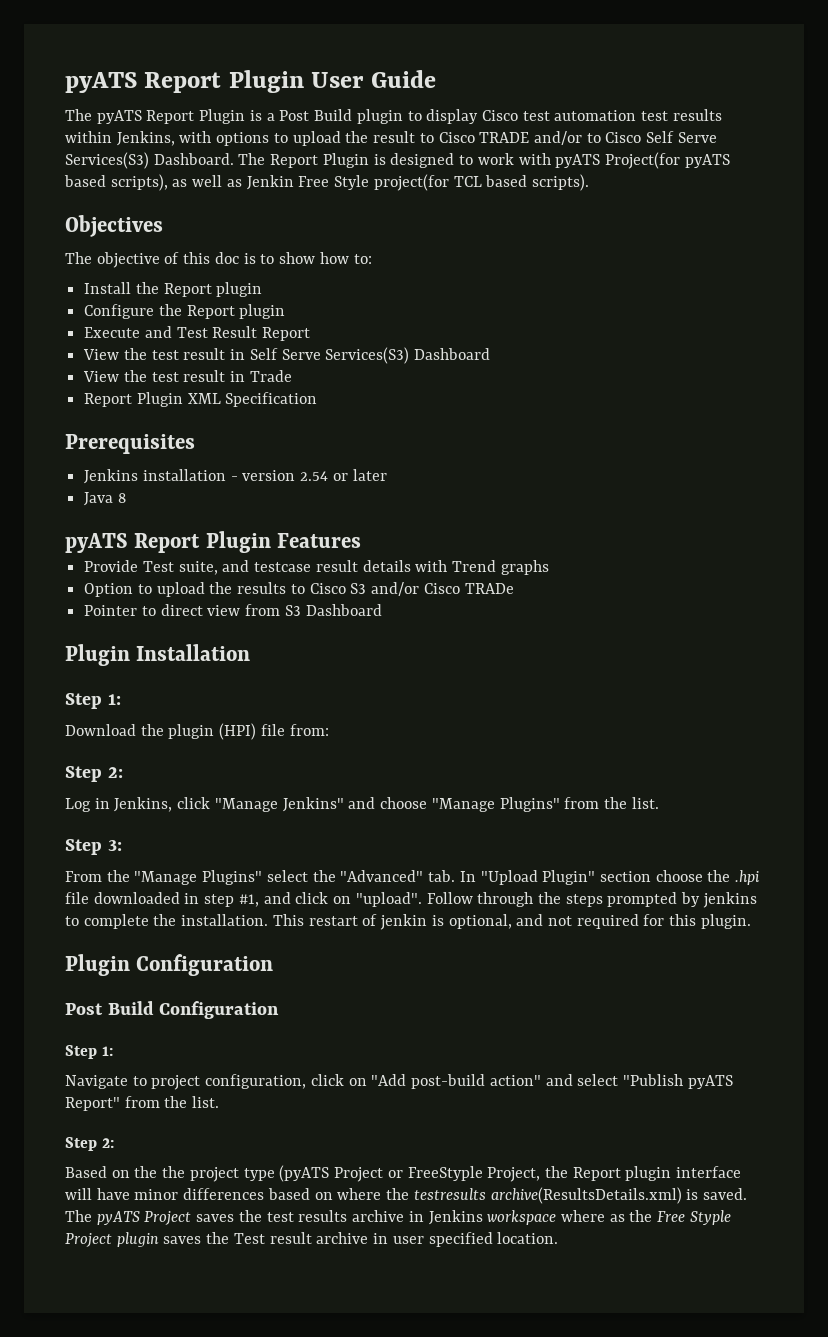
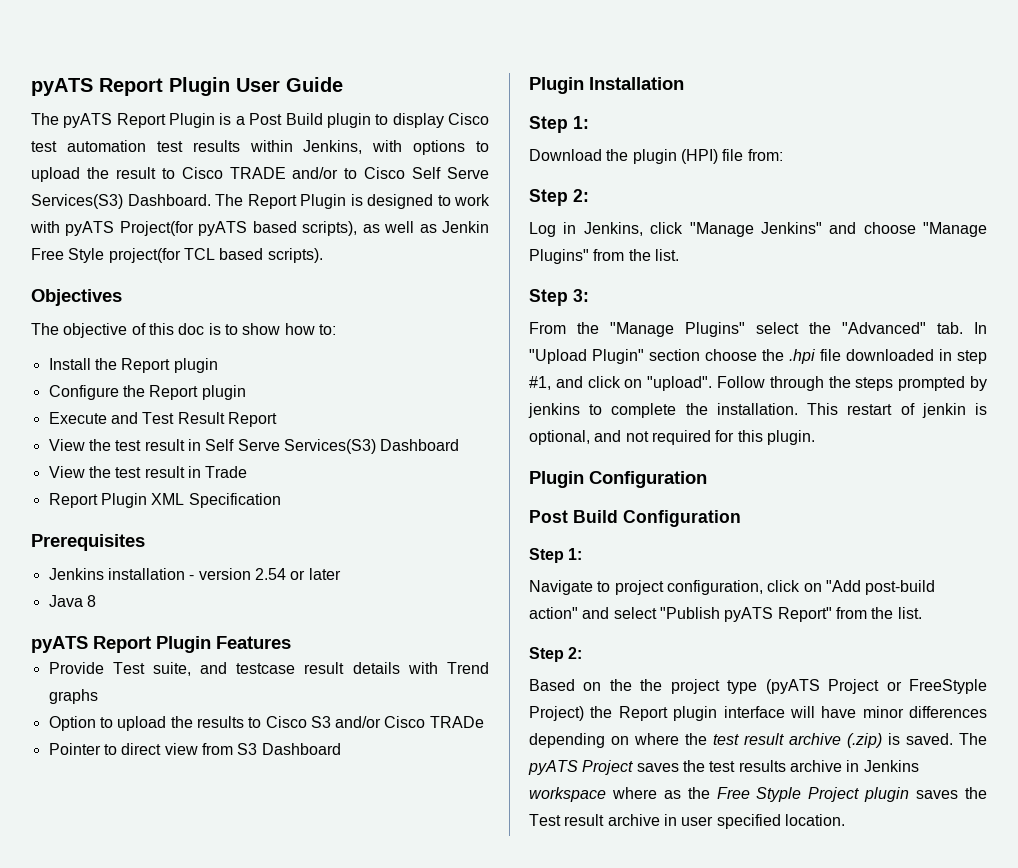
- Based on the the project type (pyATS Project or FreeStyple Project, the Report plugin interface will have minor differences based on where the testresults archive(ResultsDetails.xml) is saved.
+ Based on the the project type (pyATS Project or FreeStyple Project) the Report plugin interface will have minor differences depending on where the test result archive (.zip) is saved.

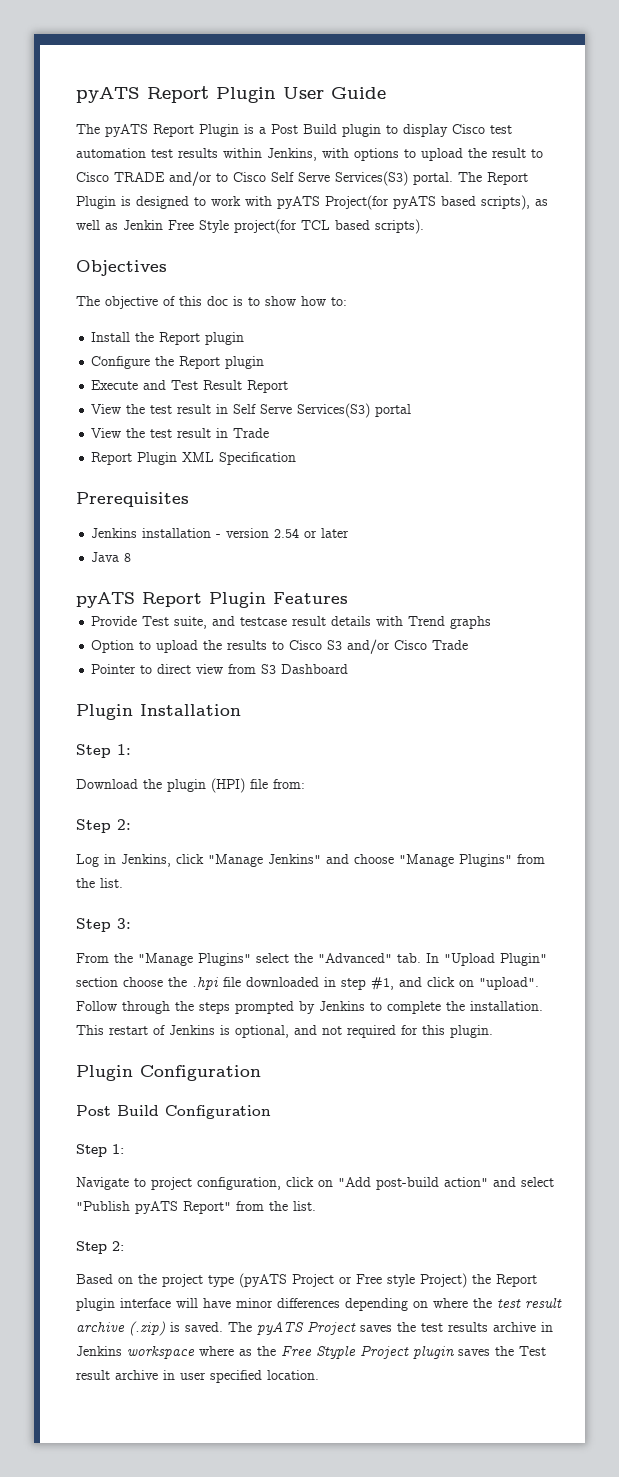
- The pyATS Report Plugin is a Post Build plugin to display Cisco test automation test results within Jenkins, with options to upload the result to Cisco TRADE and/or to Cisco Self Serve Services(S3) Dashboard.
+ The pyATS Report Plugin is a Post Build plugin to display Cisco test automation test results within Jenkins, with options to upload the result to Cisco TRADE and/or to Cisco Self Serve Services(S3) portal.
- View the test result in Self Serve Services(S3) Dashboard
+ View the test result in Self Serve Services(S3) portal
- Option to upload the results to Cisco S3 and/or Cisco TRADe
+ Option to upload the results to Cisco S3 and/or Cisco Trade
- Follow through the steps prompted by jenkins to complete the installation.
+ Follow through the steps prompted by Jenkins to complete the installation.
- This restart of jenkin is optional, and not required for this plugin.
+ This restart of Jenkins is optional, and not required for this plugin.
- Based on the the project type (pyATS Project or FreeStyple Project) the Report plugin interface will have minor differences depending on where the test result archive (.zip) is saved.
+ Based on the project type (pyATS Project or Free style Project) the Report plugin interface will have minor differences depending on where the test result archive (.zip) is saved.

